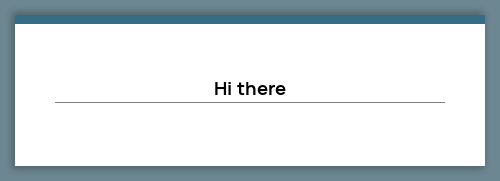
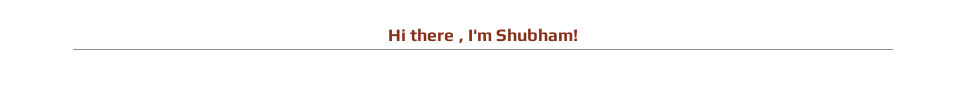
- Hi there
+ Hi there , I'm Shubham!

